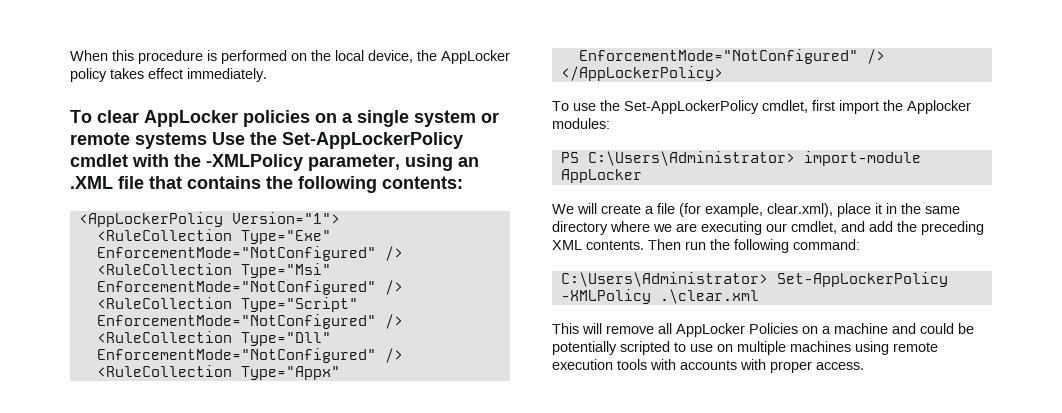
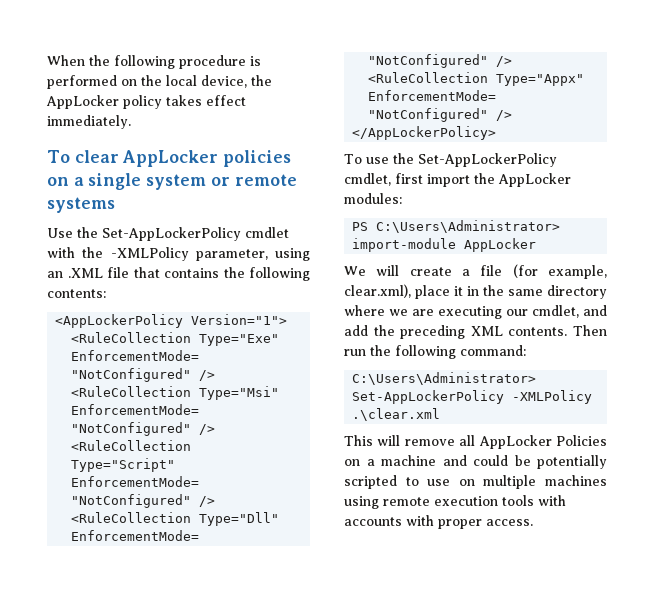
- When this procedure is performed on the local device, the AppLocker policy takes effect immediately.
+ When the following procedure is performed on the local device, the AppLocker policy takes effect immediately.
- To clear AppLocker policies on a single system or remote systems Use the Set-AppLockerPolicy cmdlet with the -XMLPolicy parameter, using an .XML file that contains the following contents:
+ To clear AppLocker policies on a single system or remote systems
+ Use the Set-AppLockerPolicy cmdlet with the -XMLPolicy parameter, using an .XML file that contains the following contents:
- To use the Set-AppLockerPolicy cmdlet, first import the Applocker modules:
+ To use the Set-AppLockerPolicy cmdlet, first import the AppLocker modules:

